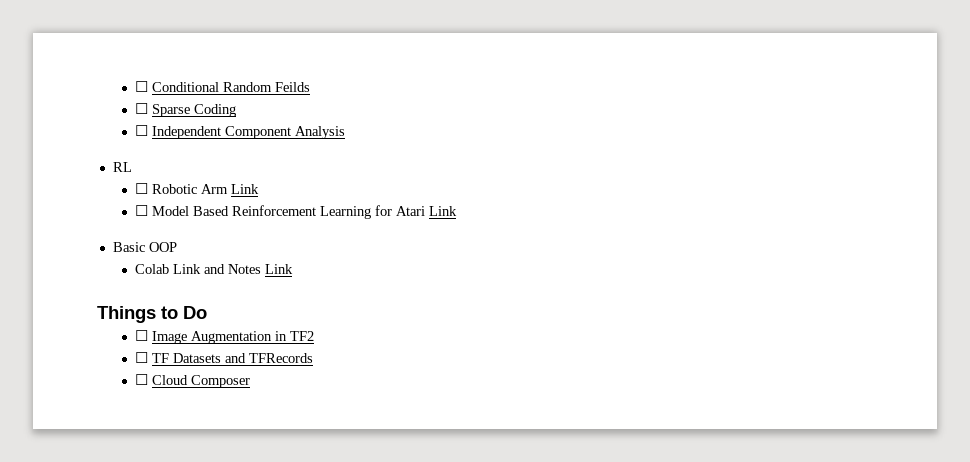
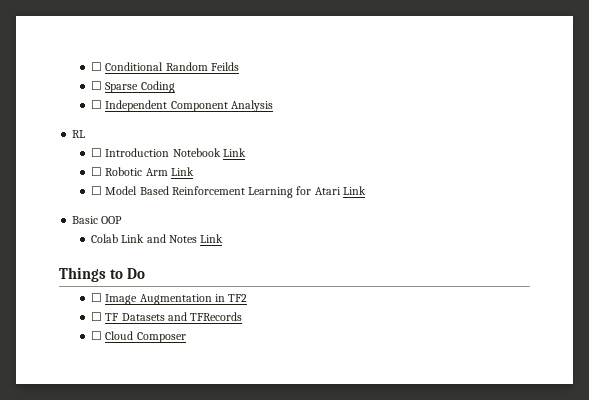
+ ☐ Introduction Notebook Link

